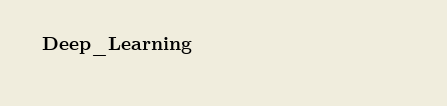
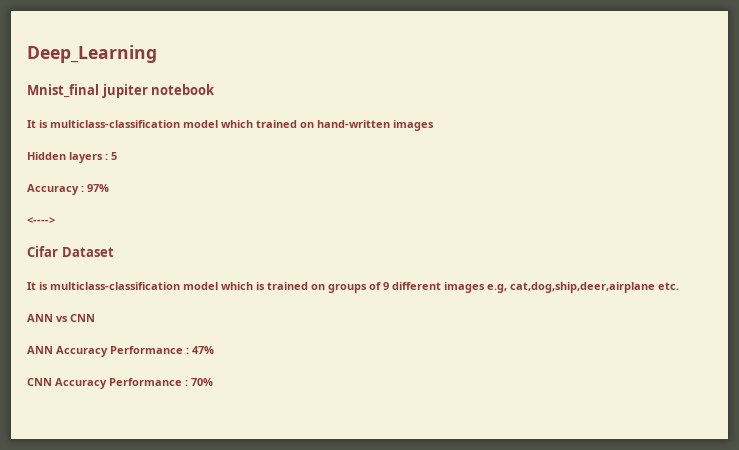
+ Mnist_final jupiter notebook
+ It is multiclass-classification model which trained on hand-written images
+ Hidden layers : 5
+ Accuracy : 97%
+ <---->
+ Cifar Dataset
+ It is multiclass-classification model which is trained on groups of 9 different images e.g, cat,dog,ship,deer,airplane etc.
+ ANN vs CNN
+ ANN Accuracy Performance : 47%
+ CNN Accuracy Performance : 70%

